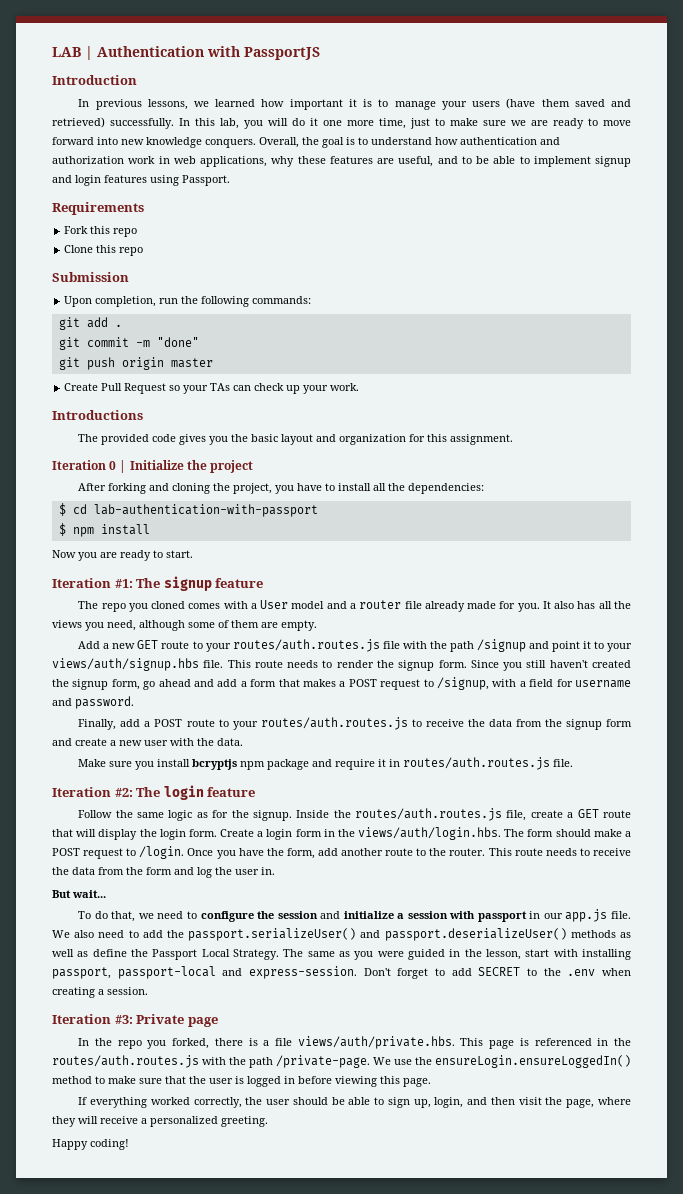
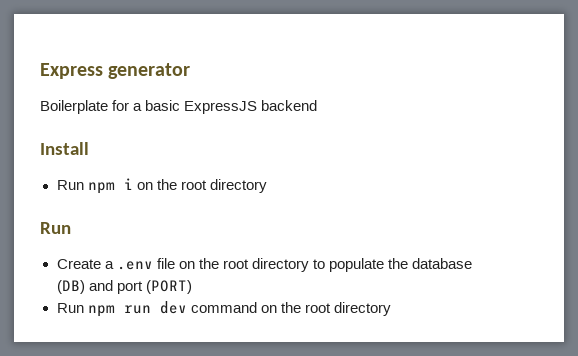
- LAB | Authentication with PassportJS
- Introduction
- In previous lessons, we learned how important it is to manage your users (have them saved and retrieved) successfully. In this lab, you will do it one more time, just to make sure we are ready to move forward into new knowledge conquers. Overall, the goal is to understand how authentication and authorization work in web applications, why these features are useful, and to be able to implement signup and login features using Passport.
- Requirements
- Fork this repo
- Clone this repo
- Submission
- Upon completion, run the following commands:
- git add .
- git commit -m "done"
- git push origin master
- Create Pull Request so your TAs can check up your work.
- Introductions
- The provided code gives you the basic layout and organization for this assignment.
- Iteration 0 | Initialize the project
- After forking and cloning the project, you have to install all the dependencies:
- $ cd lab-authentication-with-passport
- $ npm install
- Now you are ready to start.
- Iteration #1: The signup feature
- The repo you cloned comes with a User model and a router file already made for you. It also has all the views you need, although some of them are empty.
- Add a new GET route to your routes/auth.routes.js file with the path /signup and point it to your views/auth/signup.hbs file. This route needs to render the signup form. Since you still haven't created the signup form, go ahead and add a form that makes a POST request to /signup, with a field for username and password.
- Finally, add a POST route to your routes/auth.routes.js to receive the data from the signup form and create a new user with the data.
- Make sure you install bcryptjs npm package and require it in routes/auth.routes.js file.
- Iteration #2: The login feature
- Follow the same logic as for the signup. Inside the routes/auth.routes.js file, create a GET route that will display the login form. Create a login form in the views/auth/login.hbs. The form should make a POST request to /login. Once you have the form, add another route to the router. This route needs to receive the data from the form and log the user in.
- But wait...
- To do that, we need to configure the session and initialize a session with passport in our app.js file. We also need to add the passport.serializeUser() and passport.deserializeUser() methods as well as define the Passport Local Strategy. The same as you were guided in the lesson, start with installing passport, passport-local and express-session. Don't forget to add SECRET to the .env when creating a session.
- Iteration #3: Private page
- In the repo you forked, there is a file views/auth/private.hbs. This page is referenced in the routes/auth.routes.js with the path /private-page. We use the ensureLogin.ensureLoggedIn() method to make sure that the user is logged in before viewing this page.
- If everything worked correctly, the user should be able to sign up, login, and then visit the page, where they will receive a personalized greeting.
- Happy coding!
+ Express generator
+ Boilerplate for a basic ExpressJS backend
+ Install
+ Run npm i on the root directory
+ Run
+ Create a .env file on the root directory to populate the database (DB) and port (PORT)
+ Run npm run dev command on the root directory

